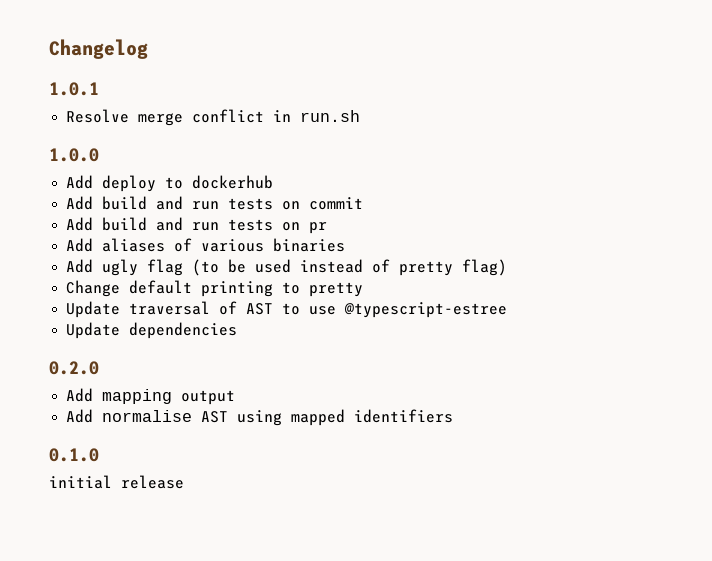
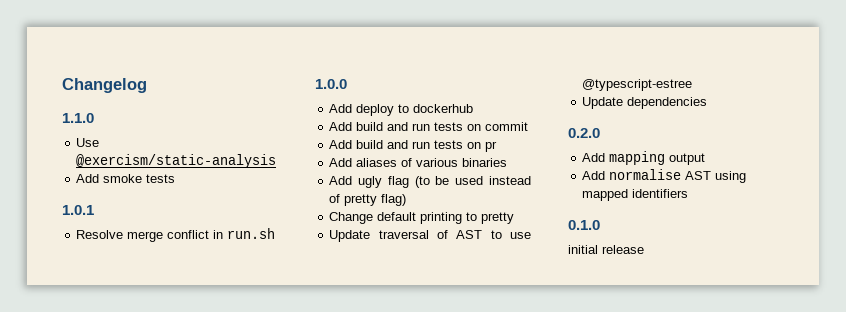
+ 1.1.0
+ Use @exercism/static-analysis
+ Add smoke tests

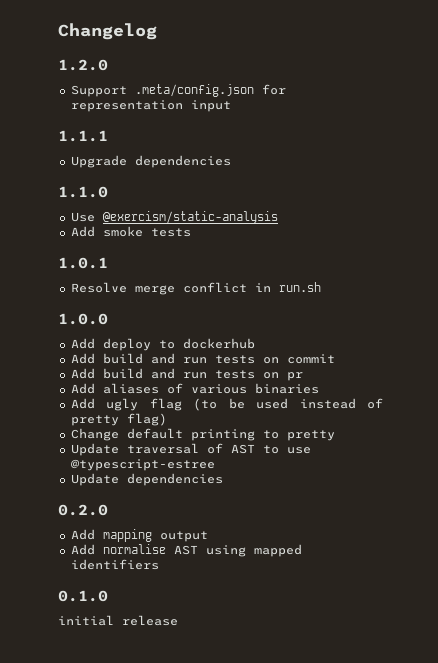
+ 1.2.0
+ Support .meta/config.json for representation input
+ 1.1.1
+ Upgrade dependencies

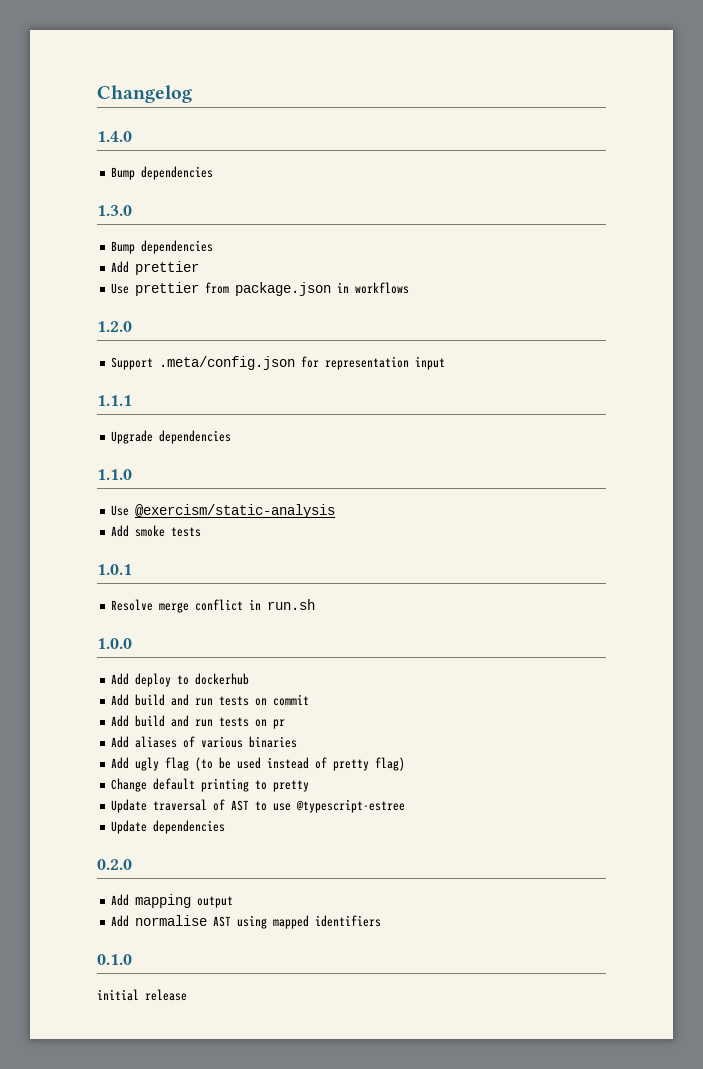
+ 1.4.0
+ Bump dependencies
+ 1.3.0
+ Bump dependencies
+ Add prettier
+ Use prettier from package.json in workflows

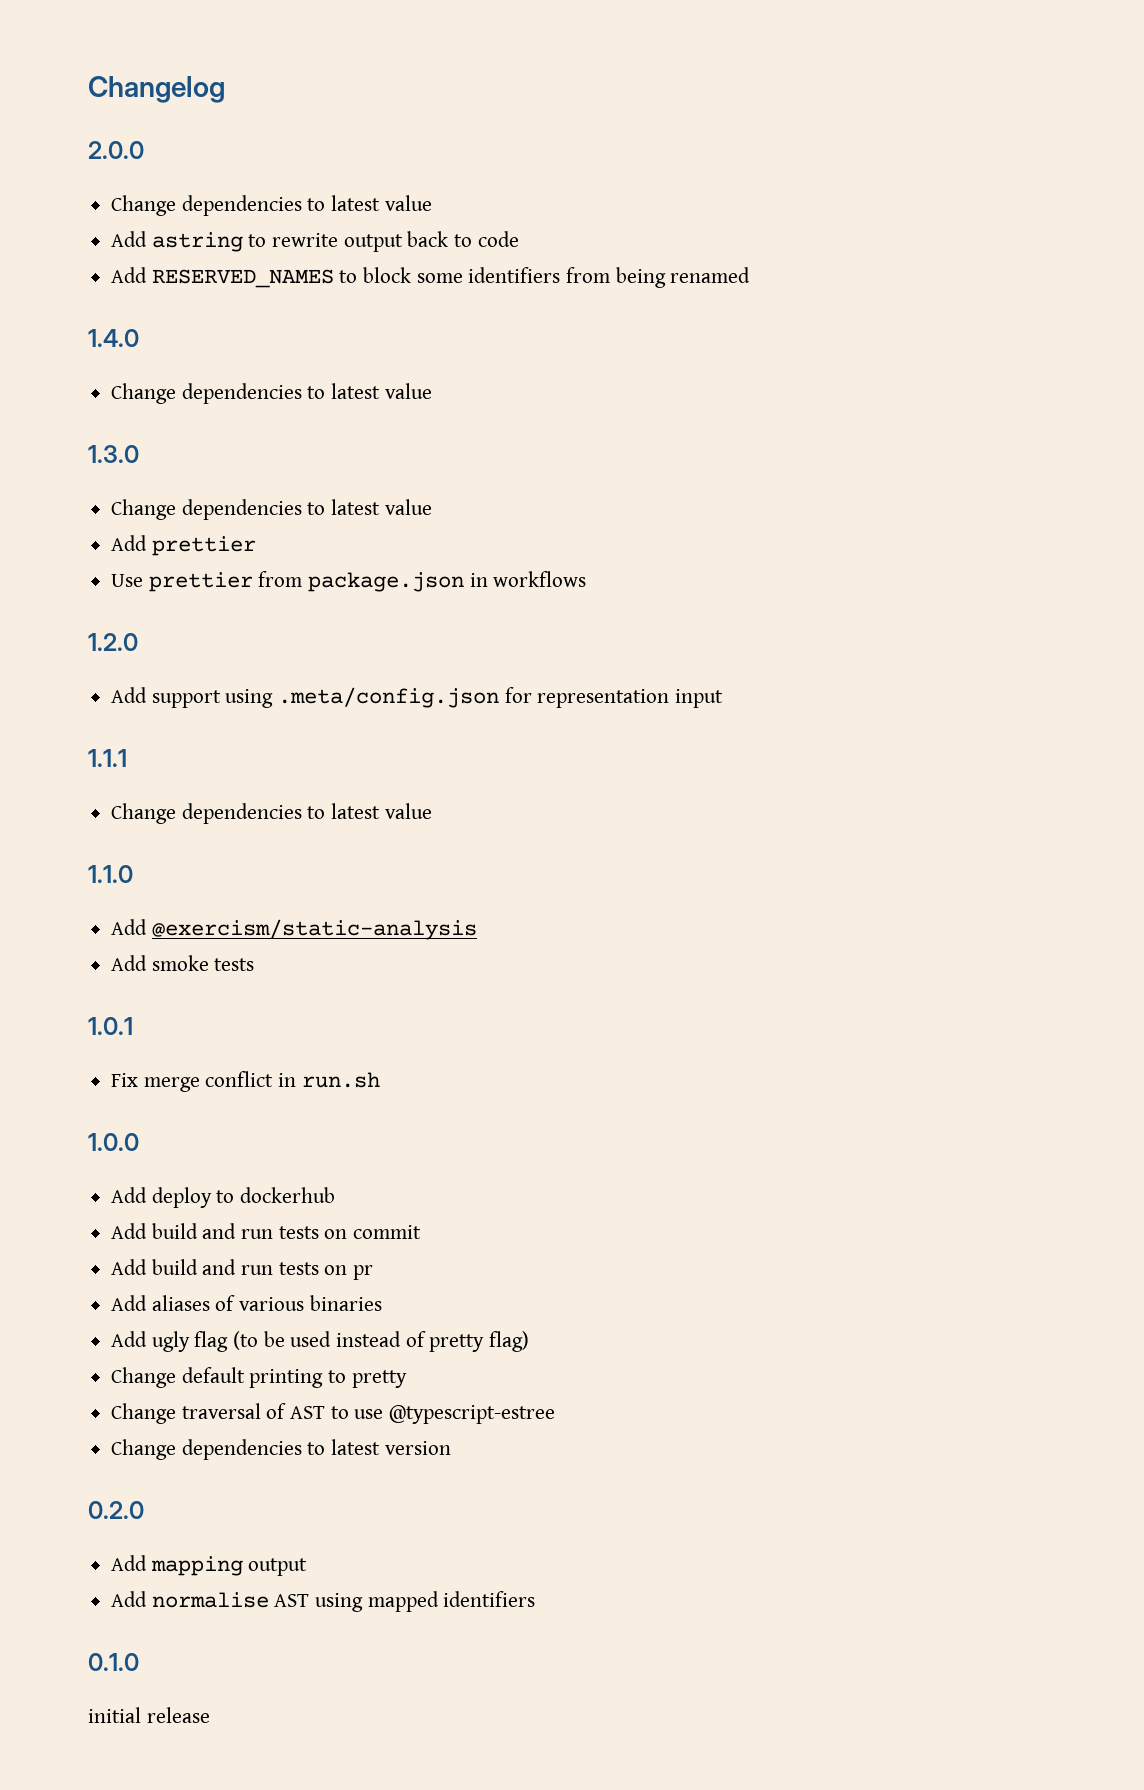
+ 2.0.0
+ Change dependencies to latest value
+ Add astring to rewrite output back to code
+ Add RESERVED_NAMES to block some identifiers from being renamed
  1.4.0
- Bump dependencies
+ Change dependencies to latest value
  1.3.0
- Bump dependencies
+ Change dependencies to latest value
- Support .meta/config.json for representation input
+ Add support using .meta/config.json for representation input
  1.1.1
- Upgrade dependencies
+ Change dependencies to latest value
- Use @exercism/static-analysis
+ Add @exercism/static-analysis
- Resolve merge conflict in run.sh
+ Fix merge conflict in run.sh
- Update traversal of AST to use @typescript-estree
+ Change traversal of AST to use @typescript-estree
- Update dependencies
+ Change dependencies to latest version

